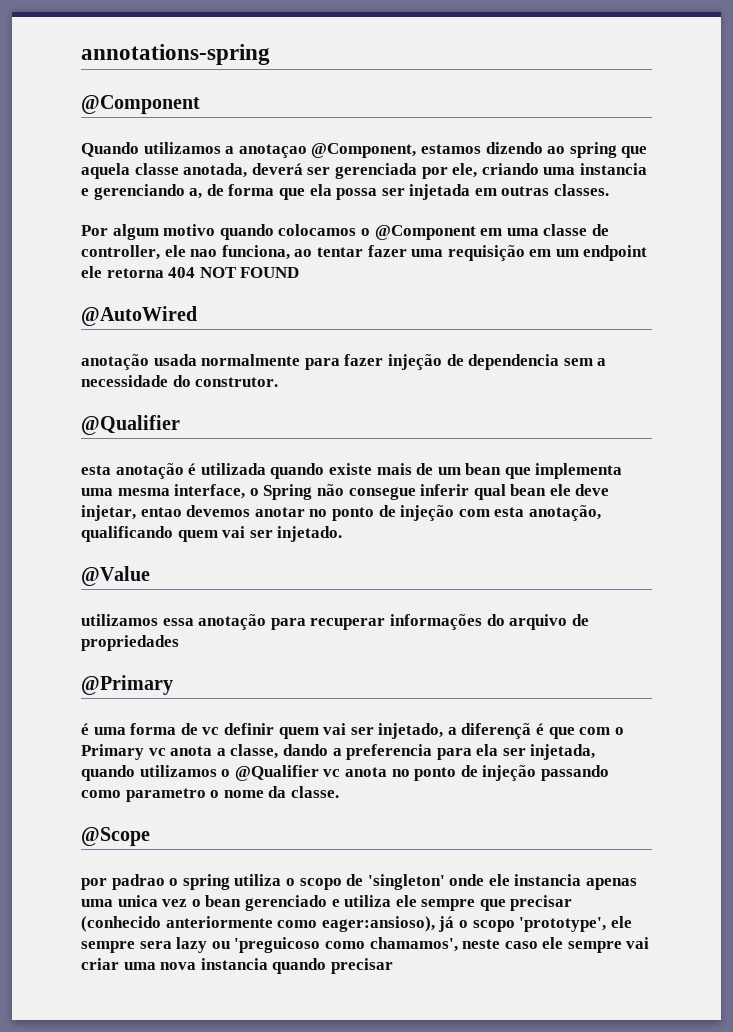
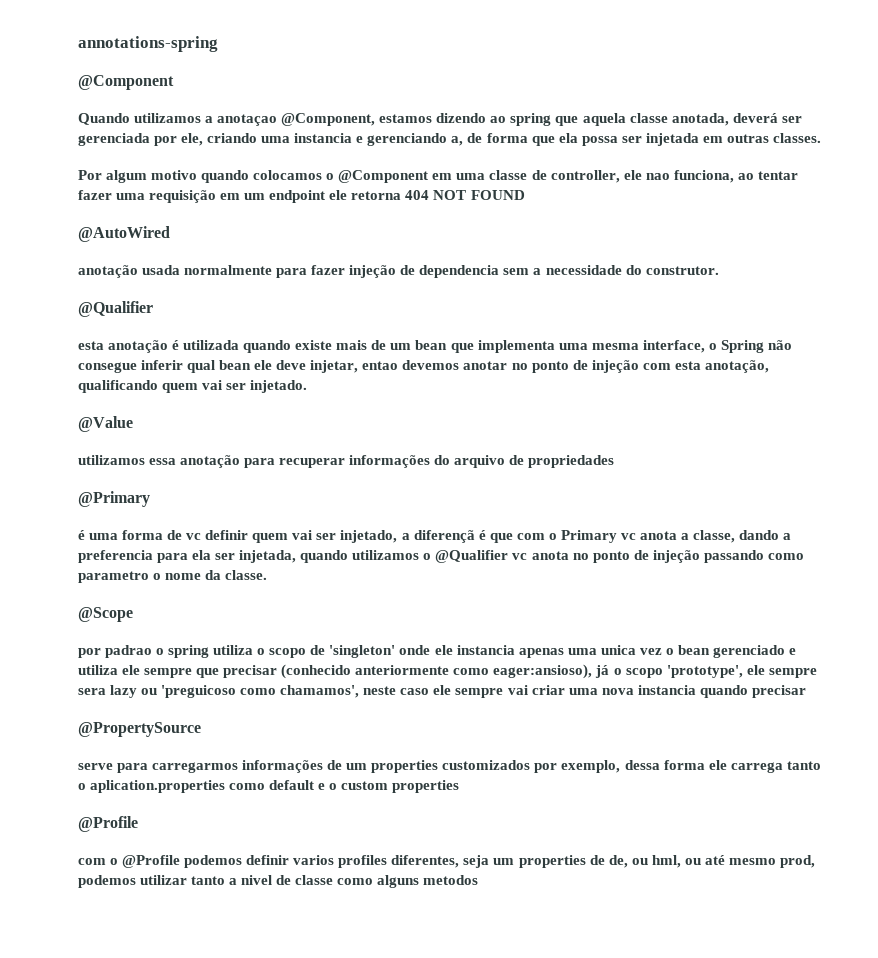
+ @PropertySource
+ serve para carregarmos informações de um properties customizados por exemplo, dessa forma ele carrega tanto o aplication.properties como default e o custom properties
+ @Profile
+ com o @Profile podemos definir varios profiles diferentes, seja um properties de de, ou hml, ou até mesmo prod, podemos utilizar tanto a nivel de classe como alguns metodos

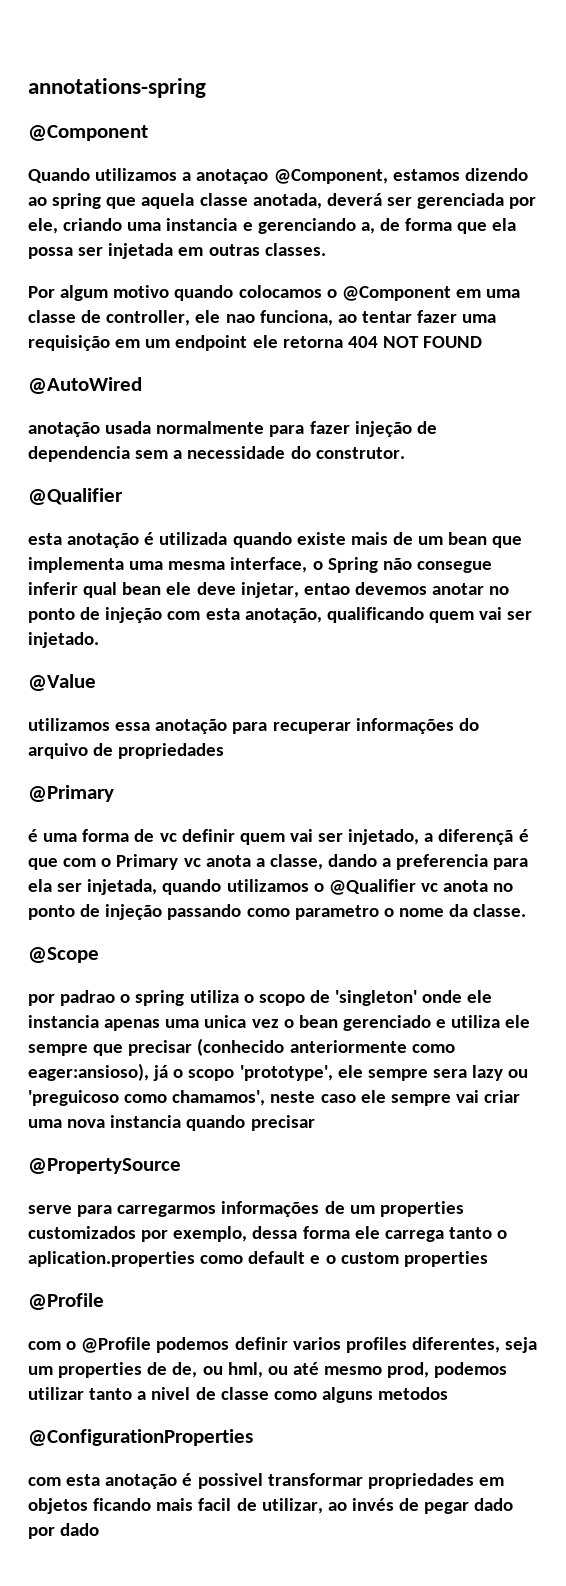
+ @ConfigurationProperties
+ com esta anotação é possivel transformar propriedades em objetos ficando mais facil de utilizar, ao invés de pegar dado por dado

